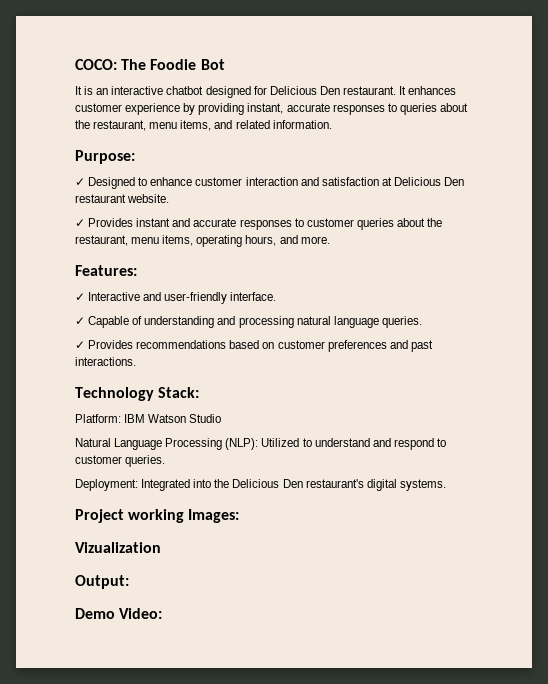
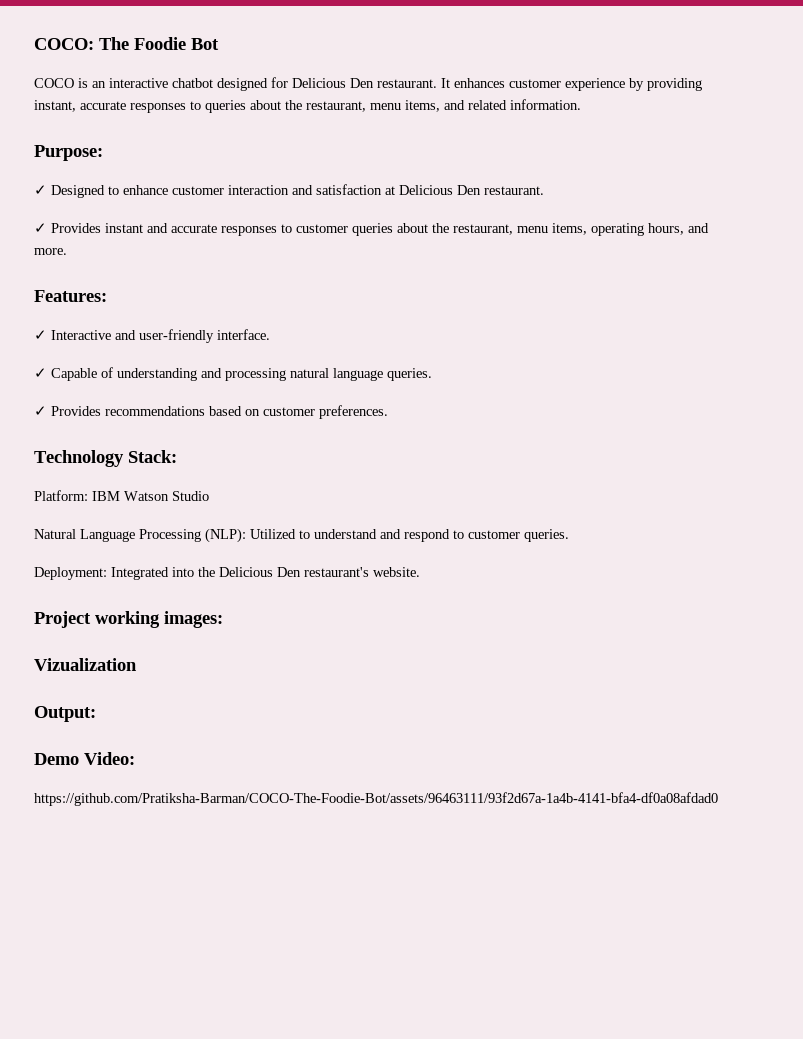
- It is an interactive chatbot designed for Delicious Den restaurant.
+ COCO is an interactive chatbot designed for Delicious Den restaurant.
- ✓ Designed to enhance customer interaction and satisfaction at Delicious Den restaurant website.
+ ✓ Designed to enhance customer interaction and satisfaction at Delicious Den restaurant.
- ✓ Provides recommendations based on customer preferences and past interactions.
+ ✓ Provides recommendations based on customer preferences.
- Deployment: Integrated into the Delicious Den restaurant's digital systems.
+ Deployment: Integrated into the Delicious Den restaurant's website.
- Project working Images:
+ Project working images:
+ https://github.com/Pratiksha-Barman/COCO-The-Foodie-Bot/assets/96463111/93f2d67a-1a4b-4141-bfa4-df0a08afdad0

